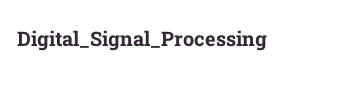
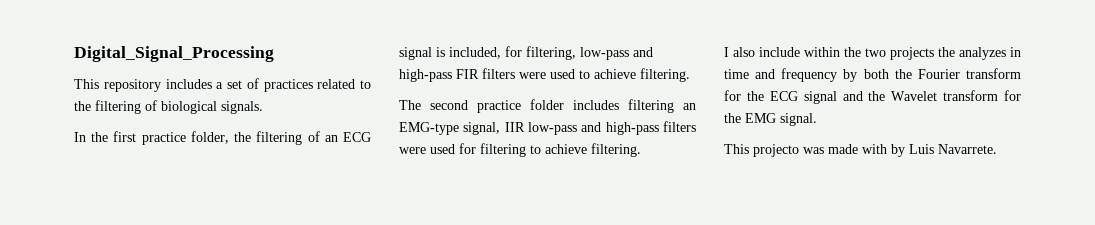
+ This repository includes a set of practices related to the filtering of biological signals.
+ In the first practice folder, the filtering of an ECG signal is included, for filtering, low-pass and high-pass FIR filters were used to achieve filtering.
+ The second practice folder includes filtering an EMG-type signal, IIR low-pass and high-pass filters were used for filtering to achieve filtering.
+ I also include within the two projects the analyzes in time and frequency by both the Fourier transform for the ECG signal and the Wavelet transform for the EMG signal.
+ This projecto was made with by Luis Navarrete.

